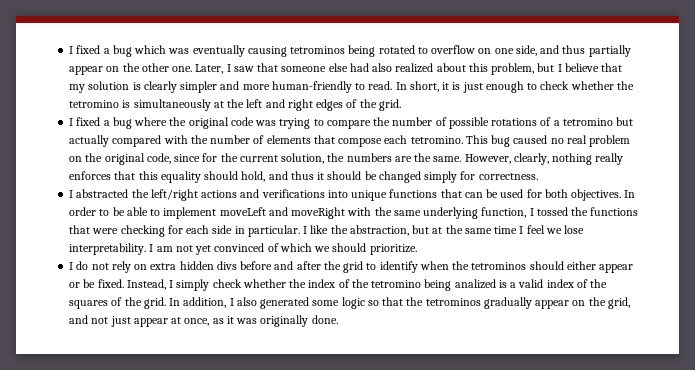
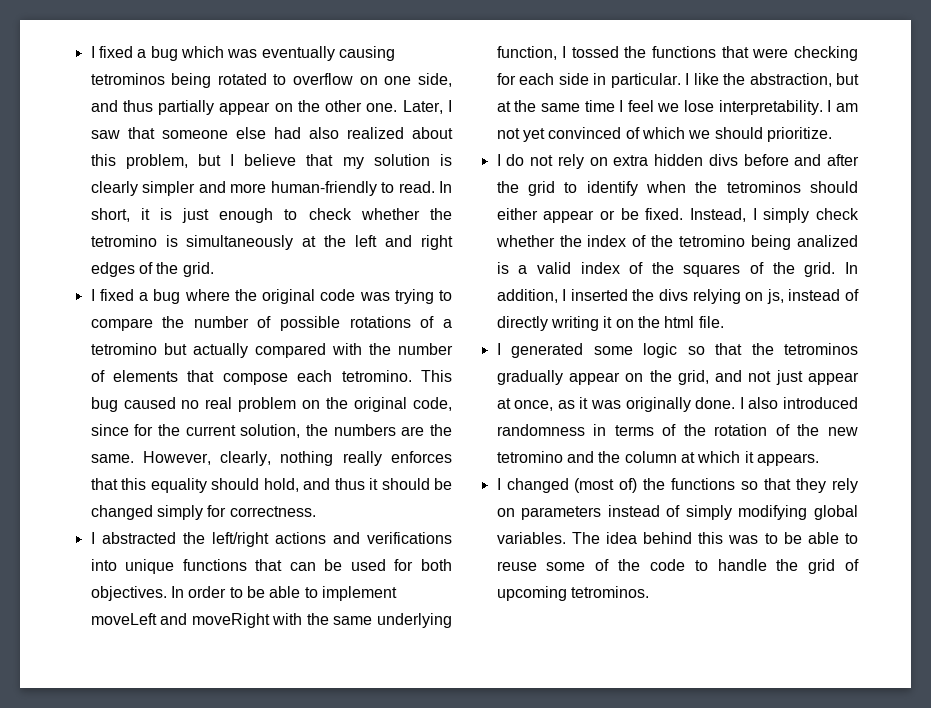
- In addition, I also generated some logic so that the tetrominos gradually appear on the grid, and not just appear at once, as it was originally done.
+ In addition, I inserted the divs relying on js, instead of directly writing it on the html file.
+ I generated some logic so that the tetrominos gradually appear on the grid, and not just appear at once, as it was originally done.
+ I also introduced randomness in terms of the rotation of the new tetromino and the column at which it appears.
+ I changed (most of) the functions so that they rely on parameters instead of simply modifying global variables. The idea behind this was to be able to reuse some of the code to handle the grid of upcoming tetrominos.

